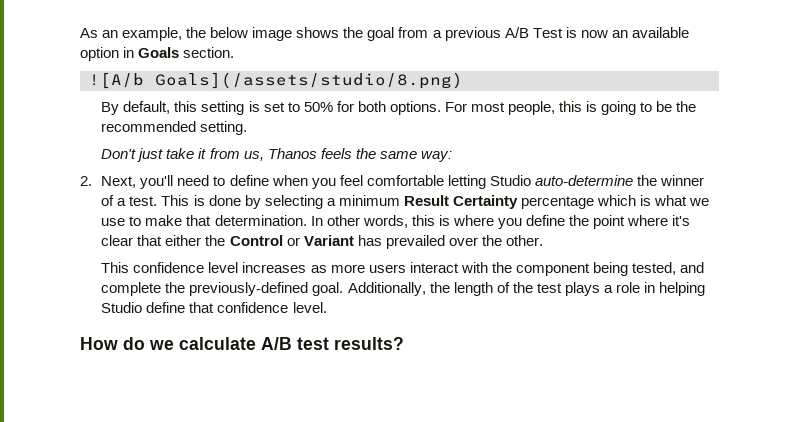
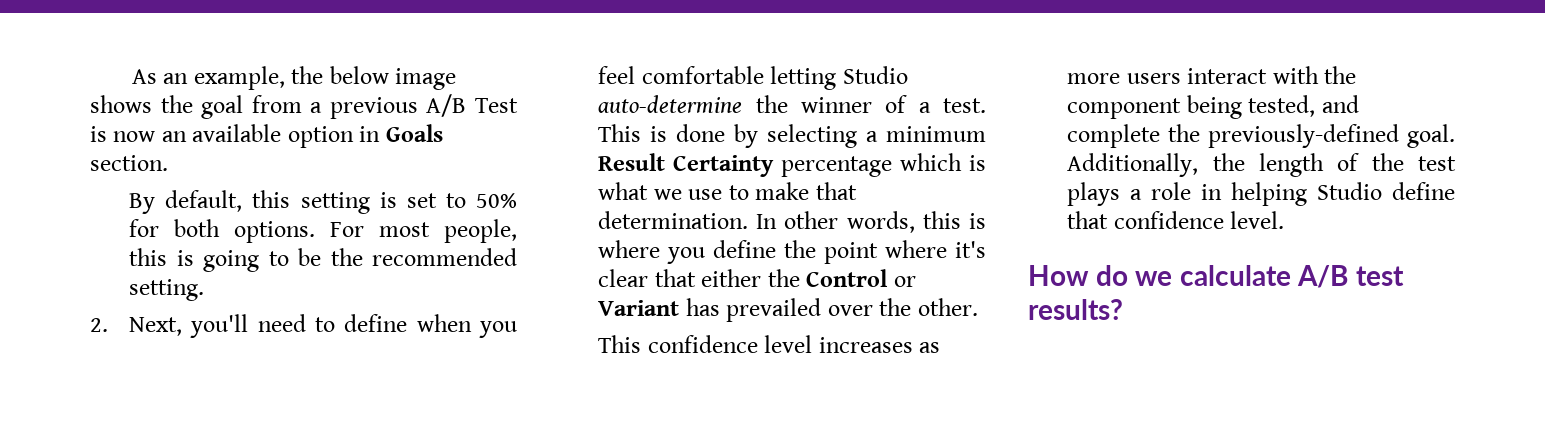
- ![A/b Goals](/assets/studio/8.png)
- Don't just take it from us, Thanos feels the same way:

